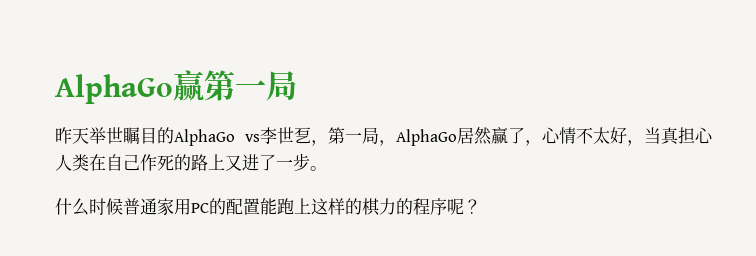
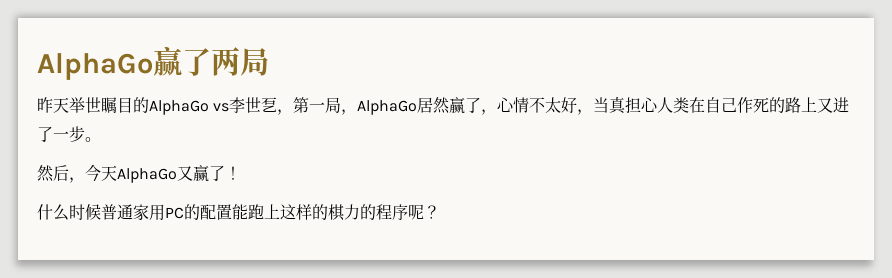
- AlphaGo赢第一局
+ AlphaGo赢了两局
+ 然后，今天AlphaGo又赢了！

